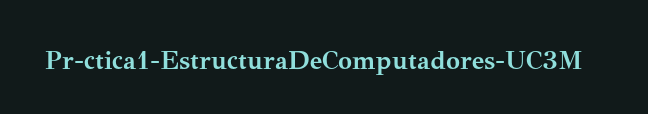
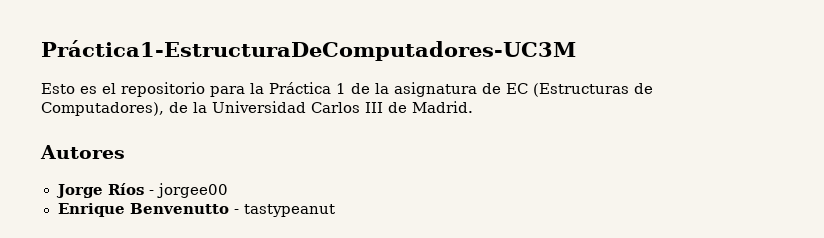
- Pr-ctica1-EstructuraDeComputadores-UC3M
+ Práctica1-EstructuraDeComputadores-UC3M
+ Esto es el repositorio para la Práctica 1 de la asignatura de EC (Estructuras de Computadores), de la Universidad Carlos III de Madrid.
+ Autores
+ Jorge Ríos - jorgee00
+ Enrique Benvenutto - tastypeanut

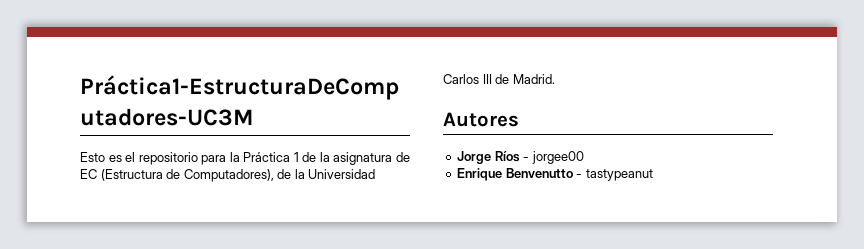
- Esto es el repositorio para la Práctica 1 de la asignatura de EC (Estructuras de Computadores), de la Universidad Carlos III de Madrid.
+ Esto es el repositorio para la Práctica 1 de la asignatura de EC (Estructura de Computadores), de la Universidad Carlos III de Madrid.

